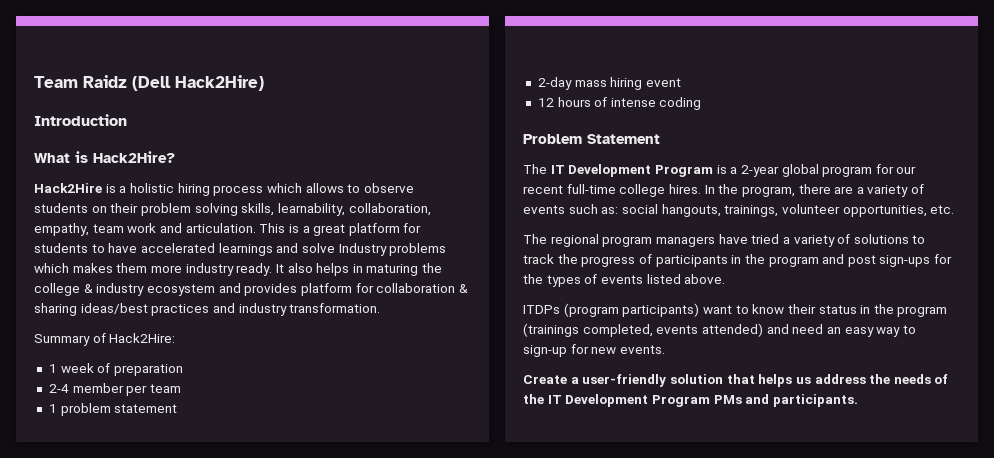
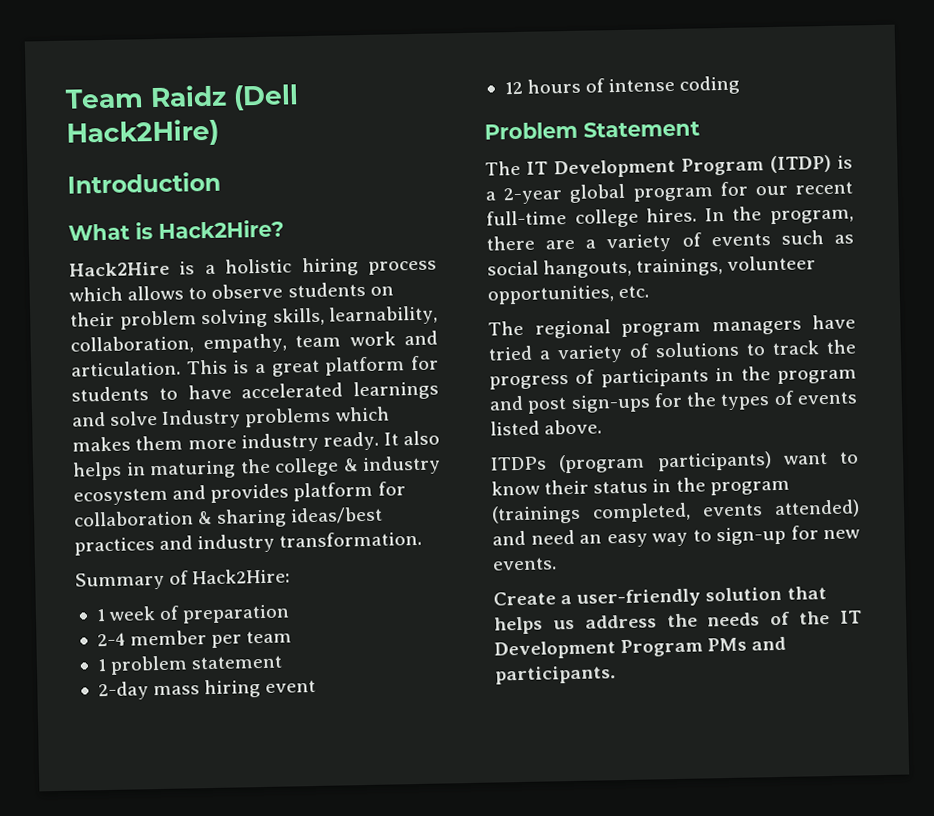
- The IT Development Program is a 2-year global program for our recent full-time college hires.
+ The IT Development Program (ITDP) is a 2-year global program for our recent full-time college hires.
- In the program, there are a variety of events such as: social hangouts, trainings, volunteer opportunities, etc.
+ In the program, there are a variety of events such as social hangouts, trainings, volunteer opportunities, etc.

